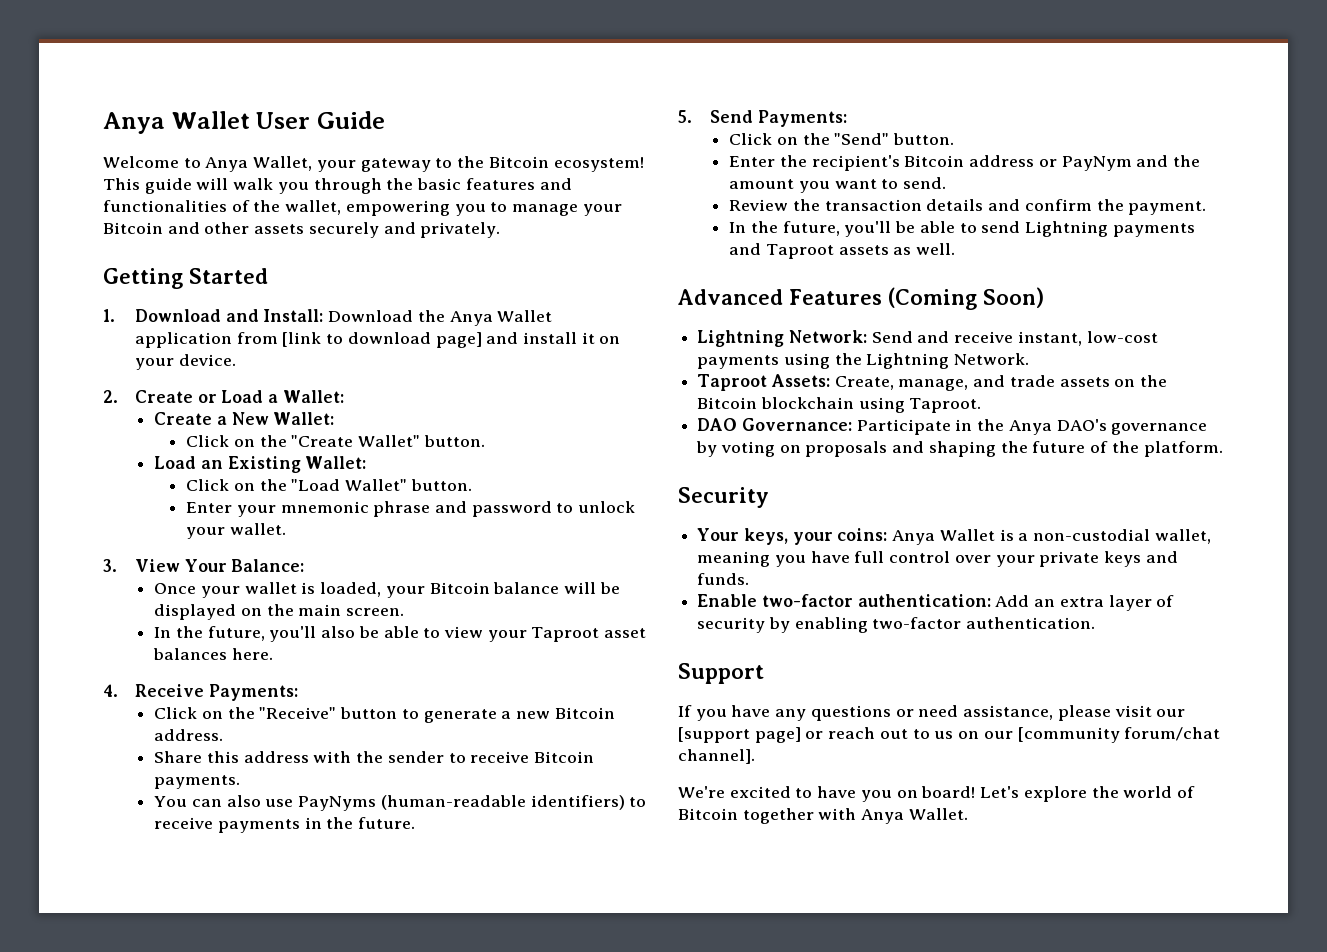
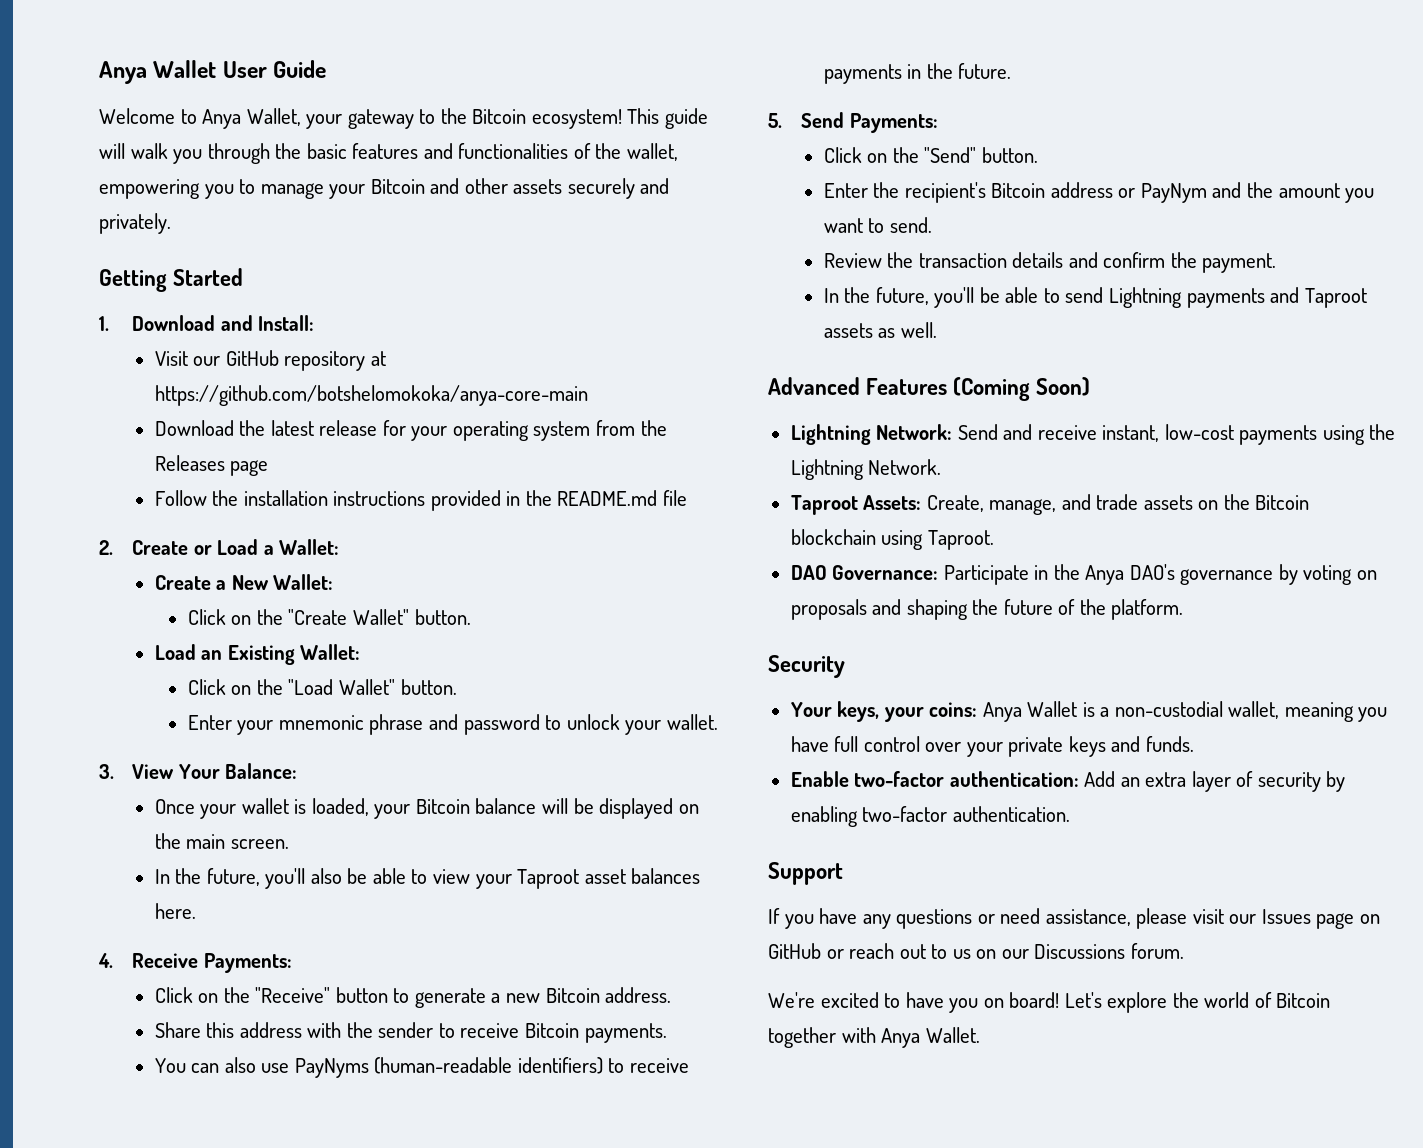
- 1. Download and Install: Download the Anya Wallet application from [link to download page] and install it on your device.
+ 1. Download and Install:
+ Visit our GitHub repository at https://github.com/botshelomokoka/anya-core-main
+ Download the latest release for your operating system from the Releases page
+ Follow the installation instructions provided in the README.md file
- If you have any questions or need assistance, please visit our [support page] or reach out to us on our [community forum/chat channel].
+ If you have any questions or need assistance, please visit our Issues page on GitHub or reach out to us on our Discussions forum.

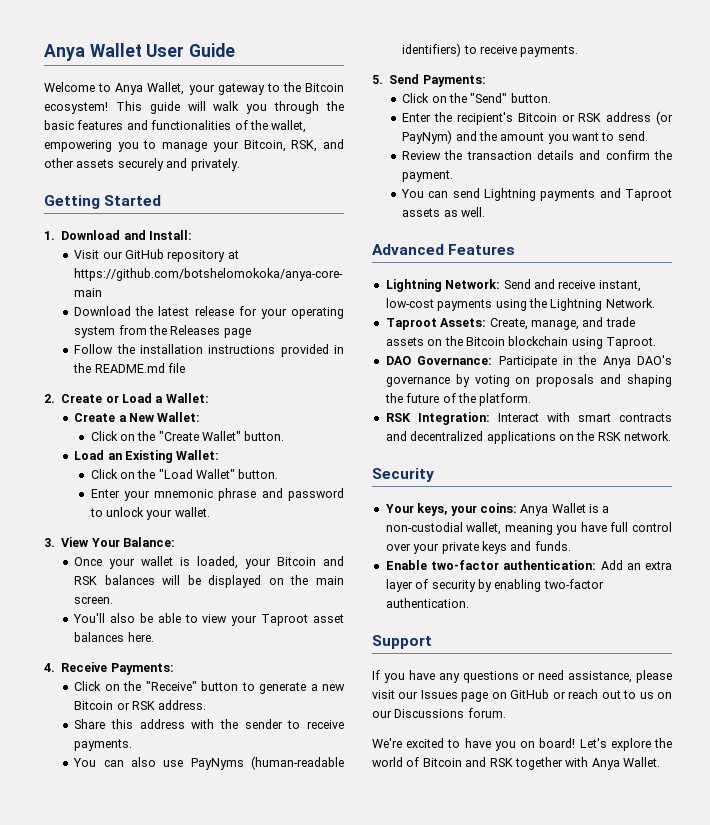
- This guide will walk you through the basic features and functionalities of the wallet, empowering you to manage your Bitcoin and other assets securely and privately.
+ This guide will walk you through the basic features and functionalities of the wallet, empowering you to manage your Bitcoin, RSK, and other assets securely and privately.
- Once your wallet is loaded, your Bitcoin balance will be displayed on the main screen.
+ Once your wallet is loaded, your Bitcoin and RSK balances will be displayed on the main screen.
- In the future, you'll also be able to view your Taproot asset balances here.
+ You'll also be able to view your Taproot asset balances here.
- Click on the "Receive" button to generate a new Bitcoin address.
+ Click on the "Receive" button to generate a new Bitcoin or RSK address.
- Share this address with the sender to receive Bitcoin payments.
+ Share this address with the sender to receive payments.
- You can also use PayNyms (human-readable identifiers) to receive payments in the future.
+ You can also use PayNyms (human-readable identifiers) to receive payments.
- Enter the recipient's Bitcoin address or PayNym and the amount you want to send.
+ Enter the recipient's Bitcoin or RSK address (or PayNym) and the amount you want to send.
- In the future, you'll be able to send Lightning payments and Taproot assets as well.
+ You can send Lightning payments and Taproot assets as well.
- Advanced Features (Coming Soon)
+ Advanced Features
+ RSK Integration: Interact with smart contracts and decentralized applications on the RSK network.
- Let's explore the world of Bitcoin together with Anya Wallet.
+ Let's explore the world of Bitcoin and RSK together with Anya Wallet.

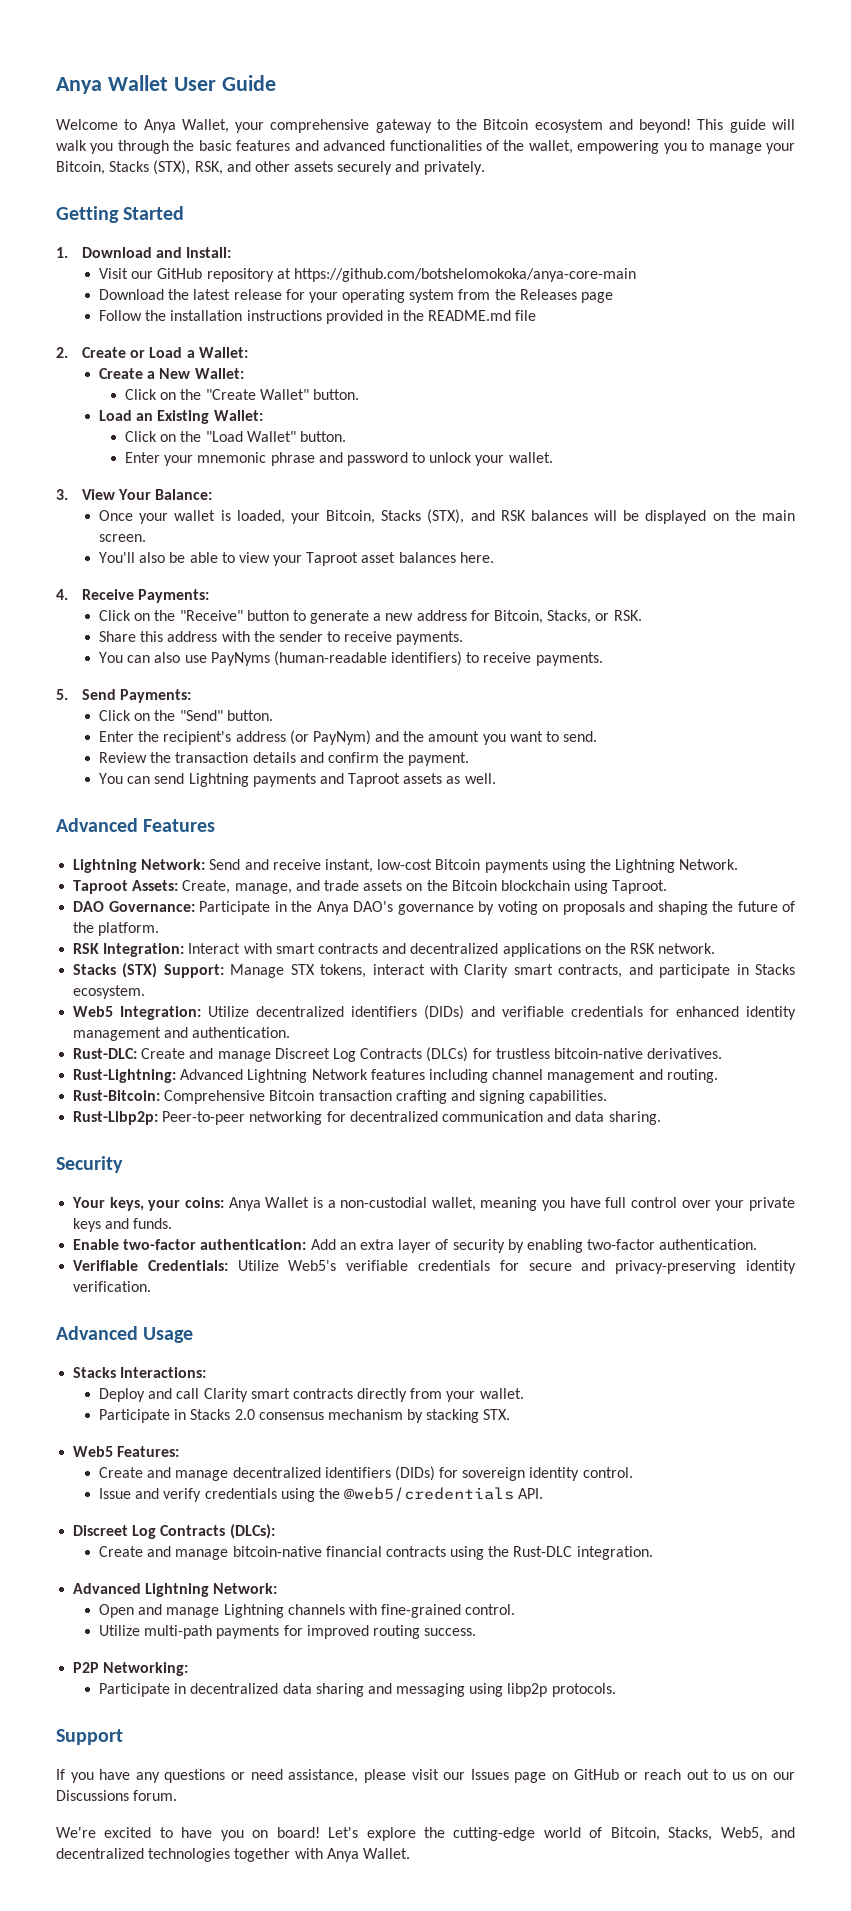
- Welcome to Anya Wallet, your gateway to the Bitcoin ecosystem!
+ Welcome to Anya Wallet, your comprehensive gateway to the Bitcoin ecosystem and beyond!
- This guide will walk you through the basic features and functionalities of the wallet, empowering you to manage your Bitcoin, RSK, and other assets securely and privately.
+ This guide will walk you through the basic features and advanced functionalities of the wallet, empowering you to manage your Bitcoin, Stacks (STX), RSK, and other assets securely and privately.
- Once your wallet is loaded, your Bitcoin and RSK balances will be displayed on the main screen.
+ Once your wallet is loaded, your Bitcoin, Stacks (STX), and RSK balances will be displayed on the main screen.
- Click on the "Receive" button to generate a new Bitcoin or RSK address.
+ Click on the "Receive" button to generate a new address for Bitcoin, Stacks, or RSK.
- Enter the recipient's Bitcoin or RSK address (or PayNym) and the amount you want to send.
+ Enter the recipient's address (or PayNym) and the amount you want to send.
- Lightning Network: Send and receive instant, low-cost payments using the Lightning Network.
+ Lightning Network: Send and receive instant, low-cost Bitcoin payments using the Lightning Network.
+ Stacks (STX) Support: Manage STX tokens, interact with Clarity smart contracts, and participate in Stacks ecosystem.
+ Web5 Integration: Utilize decentralized identifiers (DIDs) and verifiable credentials for enhanced identity management and authentication.
+ Rust-DLC: Create and manage Discreet Log Contracts (DLCs) for trustless bitcoin-native derivatives.
+ Rust-Lightning: Advanced Lightning Network features including channel management and routing.
+ Rust-Bitcoin: Comprehensive Bitcoin transaction crafting and signing capabilities.
+ Rust-Libp2p: Peer-to-peer networking for decentralized communication and data sharing.
+ Verifiable Credentials: Utilize Web5's verifiable credentials for secure and privacy-preserving identity verification.
+ Advanced Usage
+ Stacks Interactions:
+ Deploy and call Clarity smart contracts directly from your wallet.
+ Participate in Stacks 2.0 consensus mechanism by stacking STX.
+ Web5 Features:
+ Create and manage decentralized identifiers (DIDs) for sovereign identity control.
+ Issue and verify credentials using the @web5/credentials API.
+ Discreet Log Contracts (DLCs):
+ Create and manage bitcoin-native financial contracts using the Rust-DLC integration.
+ Advanced Lightning Network:
+ Open and manage Lightning channels with fine-grained control.
+ Utilize multi-path payments for improved routing success.
+ P2P Networking:
+ Participate in decentralized data sharing and messaging using libp2p protocols.
- Let's explore the world of Bitcoin and RSK together with Anya Wallet.
+ Let's explore the cutting-edge world of Bitcoin, Stacks, Web5, and decentralized technologies together with Anya Wallet.

